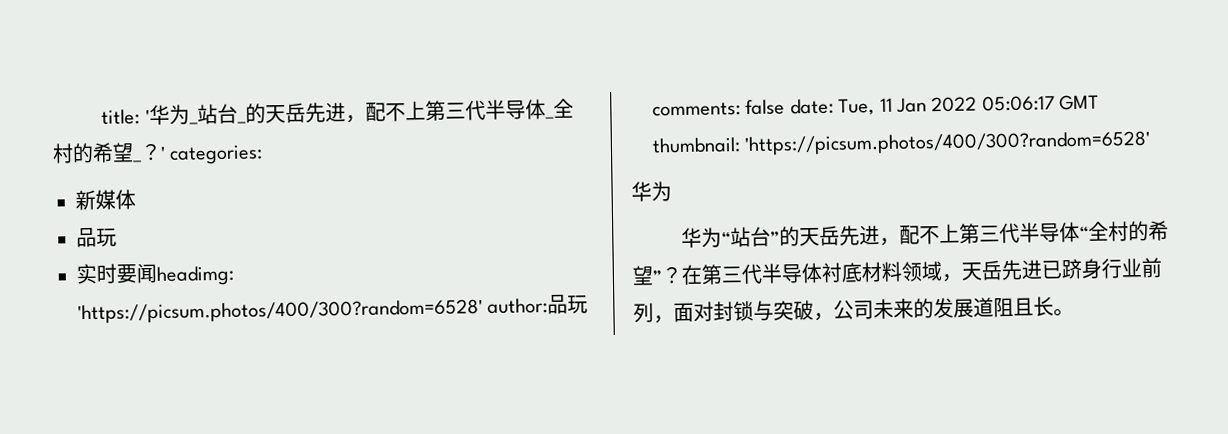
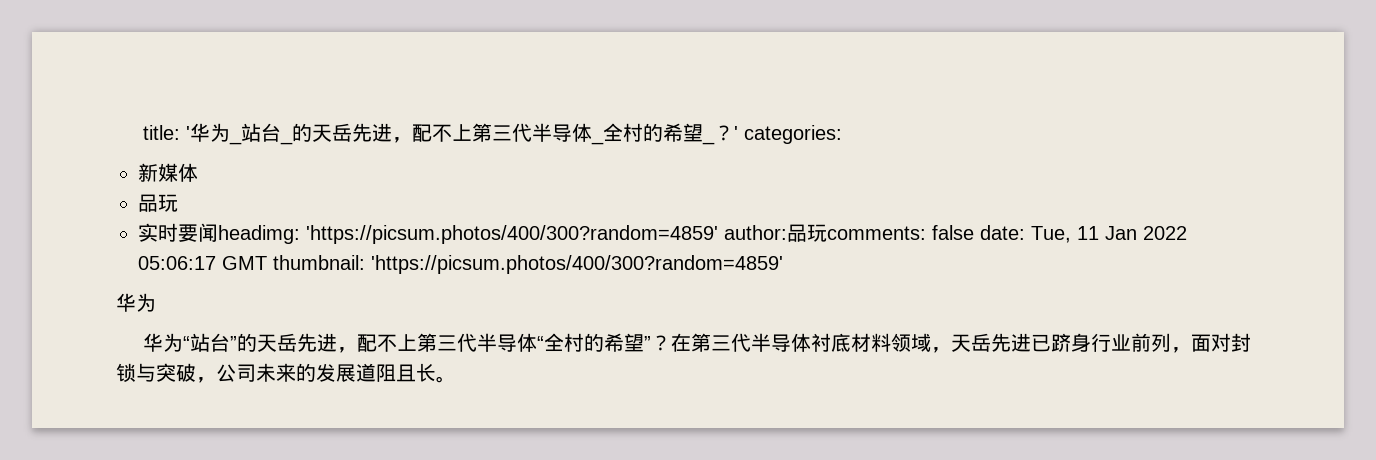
- 实时要闻headimg: 'https://picsum.photos/400/300?random=6528' author:品玩comments: false date: Tue, 11 Jan 2022 05:06:17 GMT thumbnail: 'https://picsum.photos/400/300?random=6528'
+ 实时要闻headimg: 'https://picsum.photos/400/300?random=4859' author:品玩comments: false date: Tue, 11 Jan 2022 05:06:17 GMT thumbnail: 'https://picsum.photos/400/300?random=4859'

